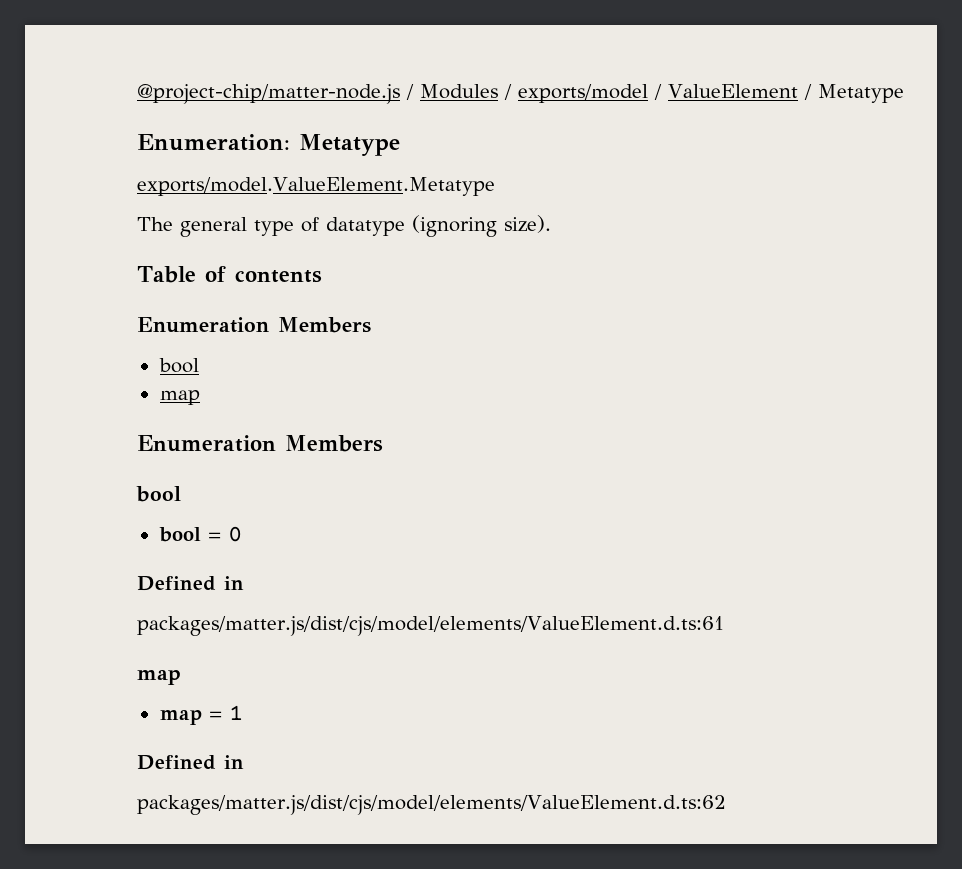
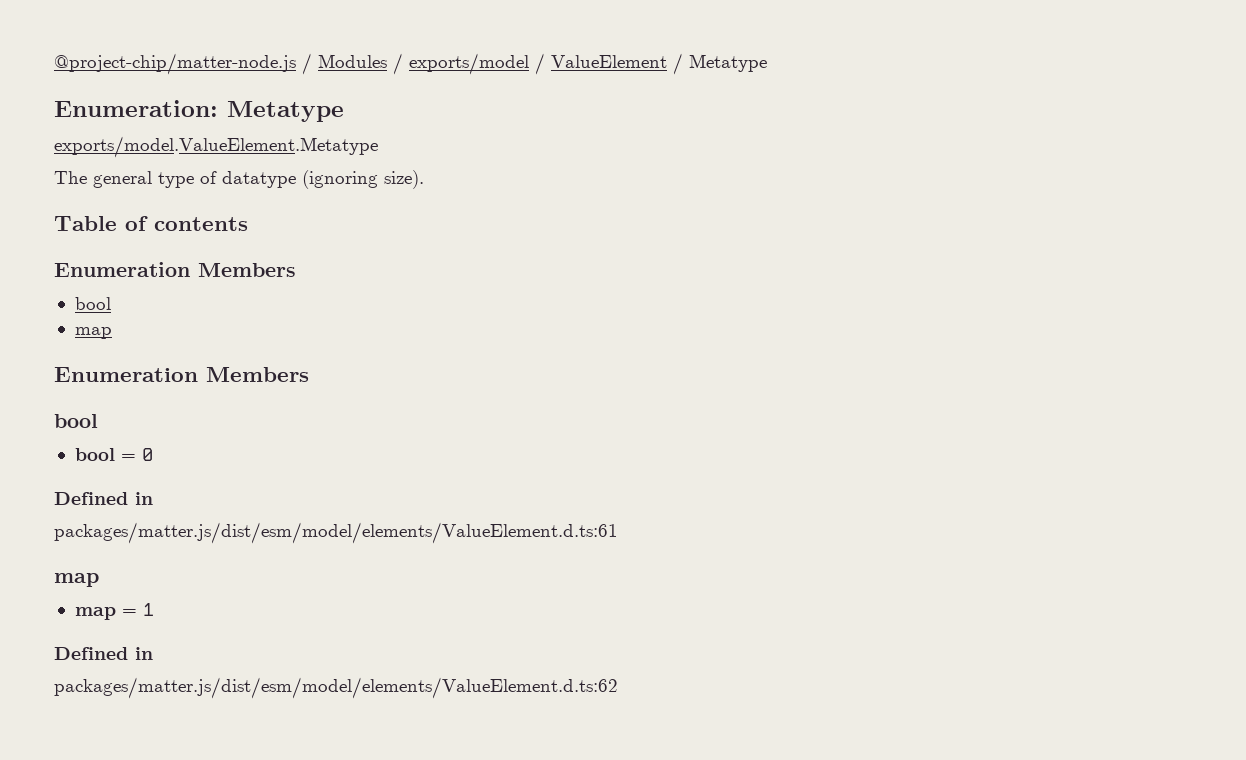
- packages/matter.js/dist/cjs/model/elements/ValueElement.d.ts:61
+ packages/matter.js/dist/esm/model/elements/ValueElement.d.ts:61
- packages/matter.js/dist/cjs/model/elements/ValueElement.d.ts:62
+ packages/matter.js/dist/esm/model/elements/ValueElement.d.ts:62

